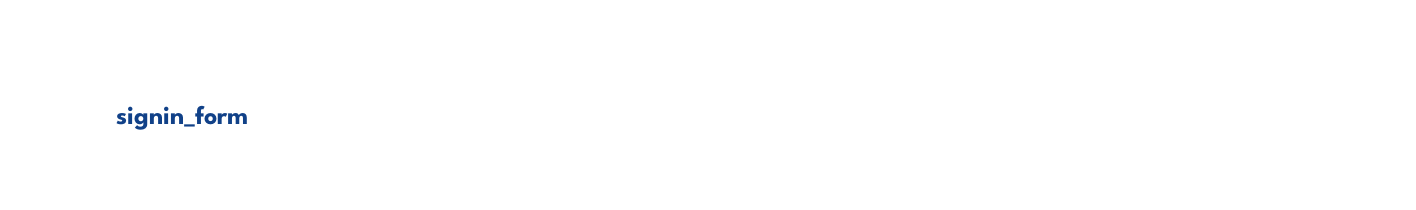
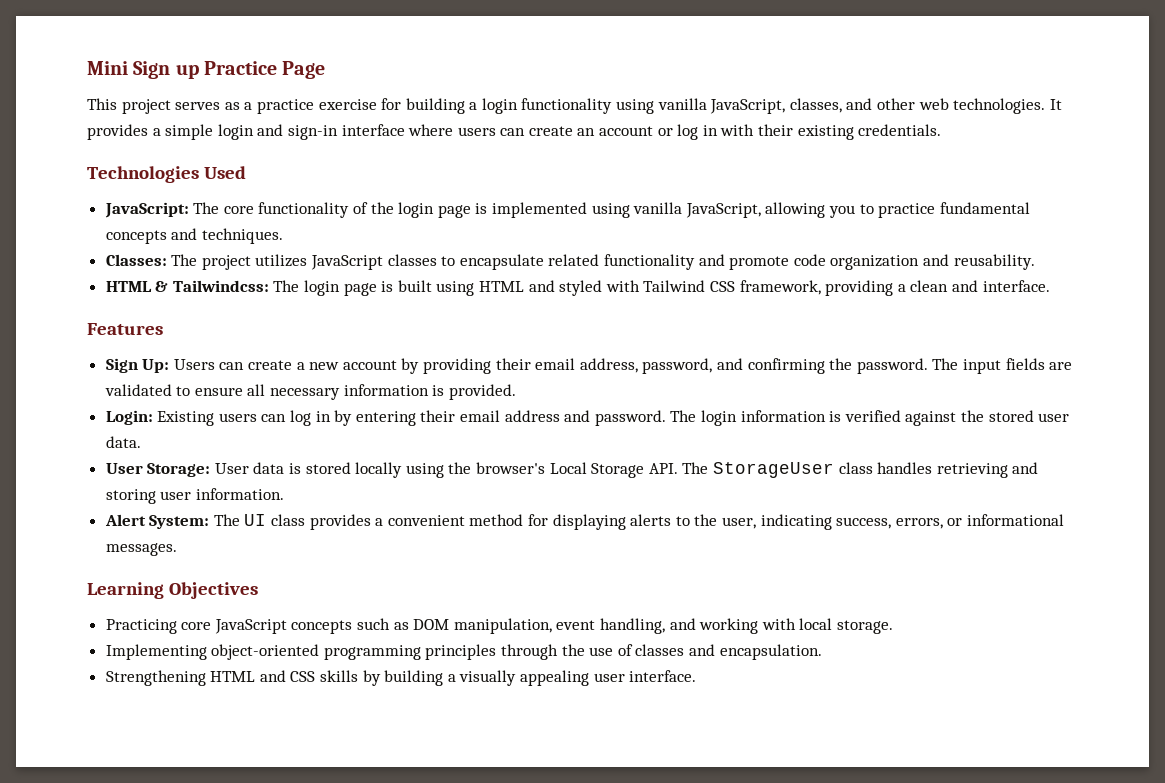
- signin_form
+ Mini Sign up Practice Page
+ This project serves as a practice exercise for building a login functionality using vanilla JavaScript, classes, and other web technologies. It provides a simple login and sign-in interface where users can create an account or log in with their existing credentials.
+ Technologies Used
+ JavaScript: The core functionality of the login page is implemented using vanilla JavaScript, allowing you to practice fundamental concepts and techniques.
+ Classes: The project utilizes JavaScript classes to encapsulate related functionality and promote code organization and reusability.
+ HTML & Tailwindcss: The login page is built using HTML and styled with Tailwind CSS framework, providing a clean and interface.
+ Features
+ Sign Up: Users can create a new account by providing their email address, password, and confirming the password. The input fields are validated to ensure all necessary information is provided.
+ Login: Existing users can log in by entering their email address and password. The login information is verified against the stored user data.
+ User Storage: User data is stored locally using the browser's Local Storage API. The StorageUser class handles retrieving and storing user information.
+ Alert System: The UI class provides a convenient method for displaying alerts to the user, indicating success, errors, or informational messages.
+ Learning Objectives
+ Practicing core JavaScript concepts such as DOM manipulation, event handling, and working with local storage.
+ Implementing object-oriented programming principles through the use of classes and encapsulation.
+ Strengthening HTML and CSS skills by building a visually appealing user interface.

